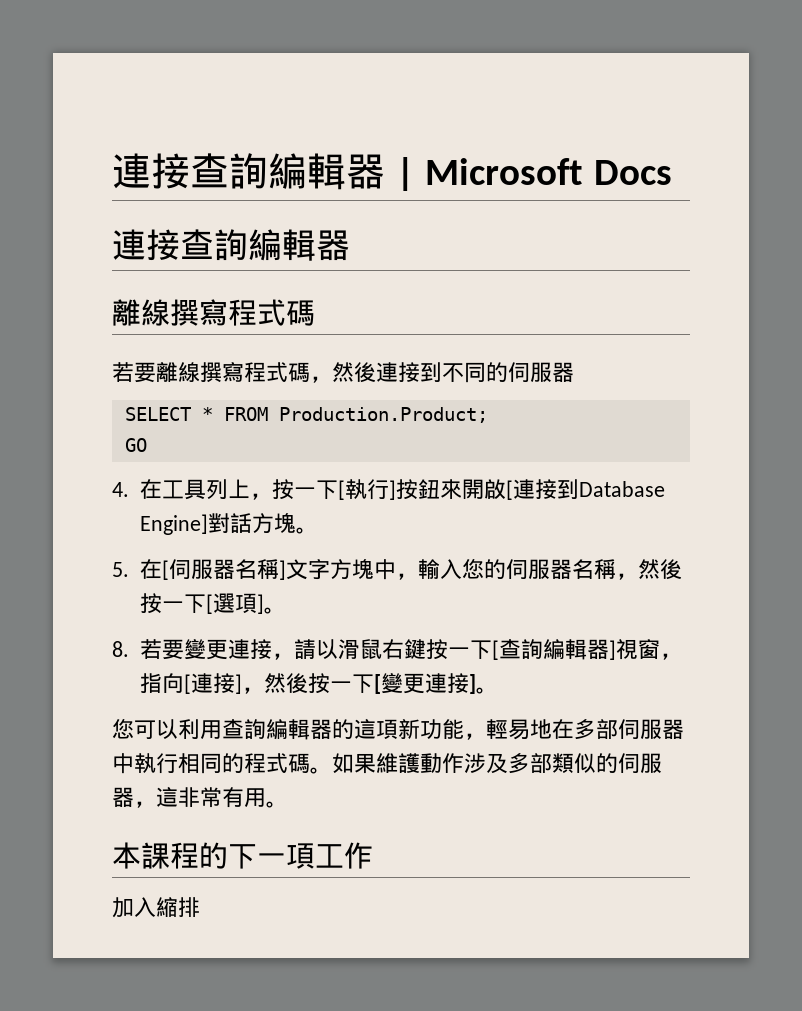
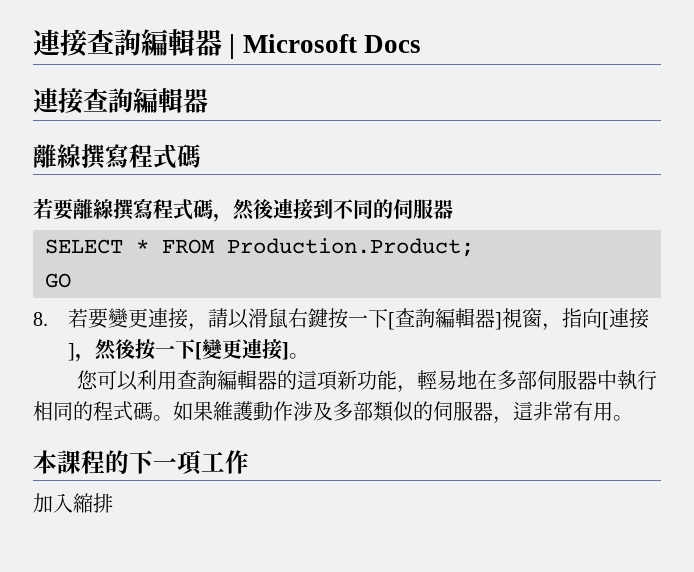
- 4.在工具列上，按一下[執行]按鈕來開啟[連接到Database Engine]對話方塊。
- 5.在[伺服器名稱]文字方塊中，輸入您的伺服器名稱，然後按一下[選項]。

